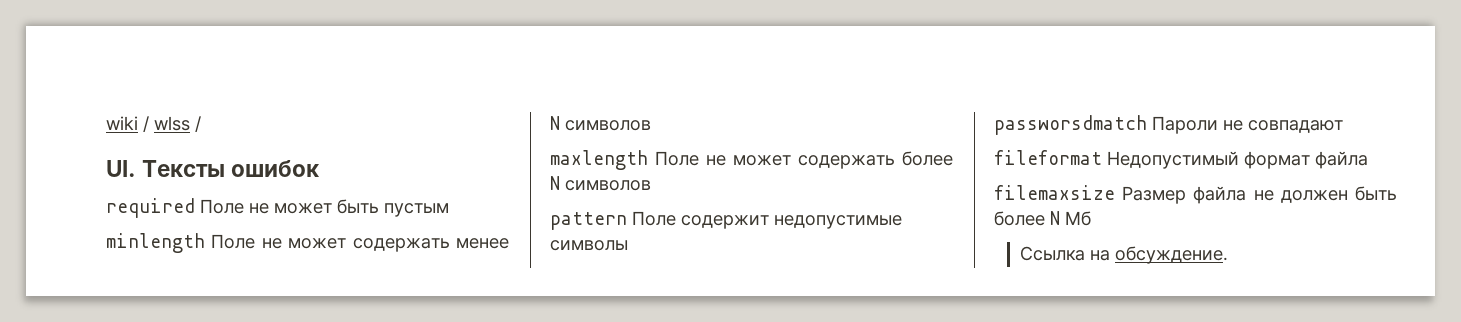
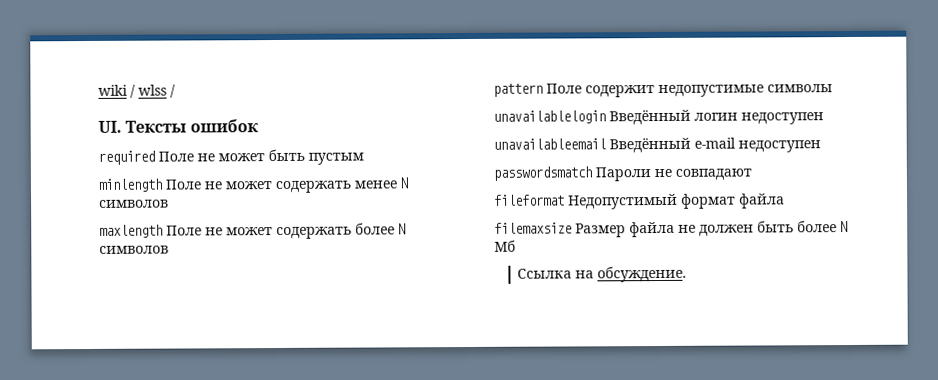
- passworsdmatch Пароли не совпадают
+ unavailablelogin Введённый логин недоступен
+ unavailableemail Введённый e-mail недоступен
+ passwordsmatch Пароли не совпадают

